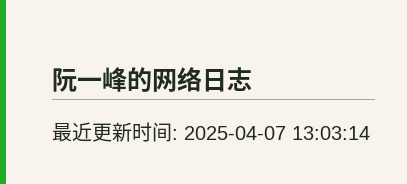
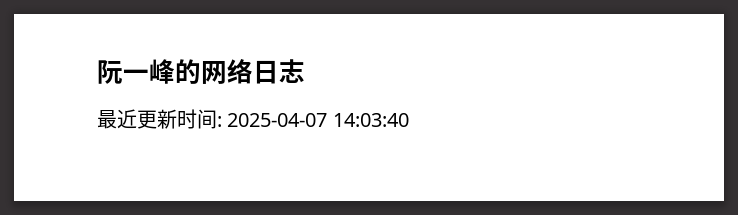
- 最近更新时间: 2025-04-07 13:03:14
+ 最近更新时间: 2025-04-07 14:03:40

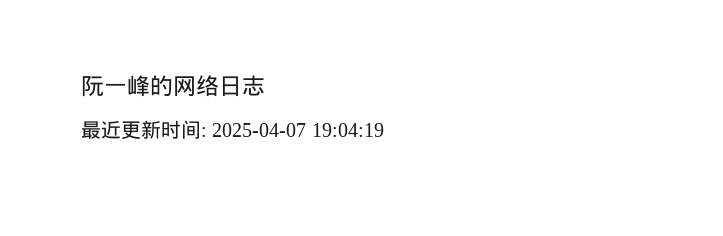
- 最近更新时间: 2025-04-07 14:03:40
+ 最近更新时间: 2025-04-07 19:04:19

